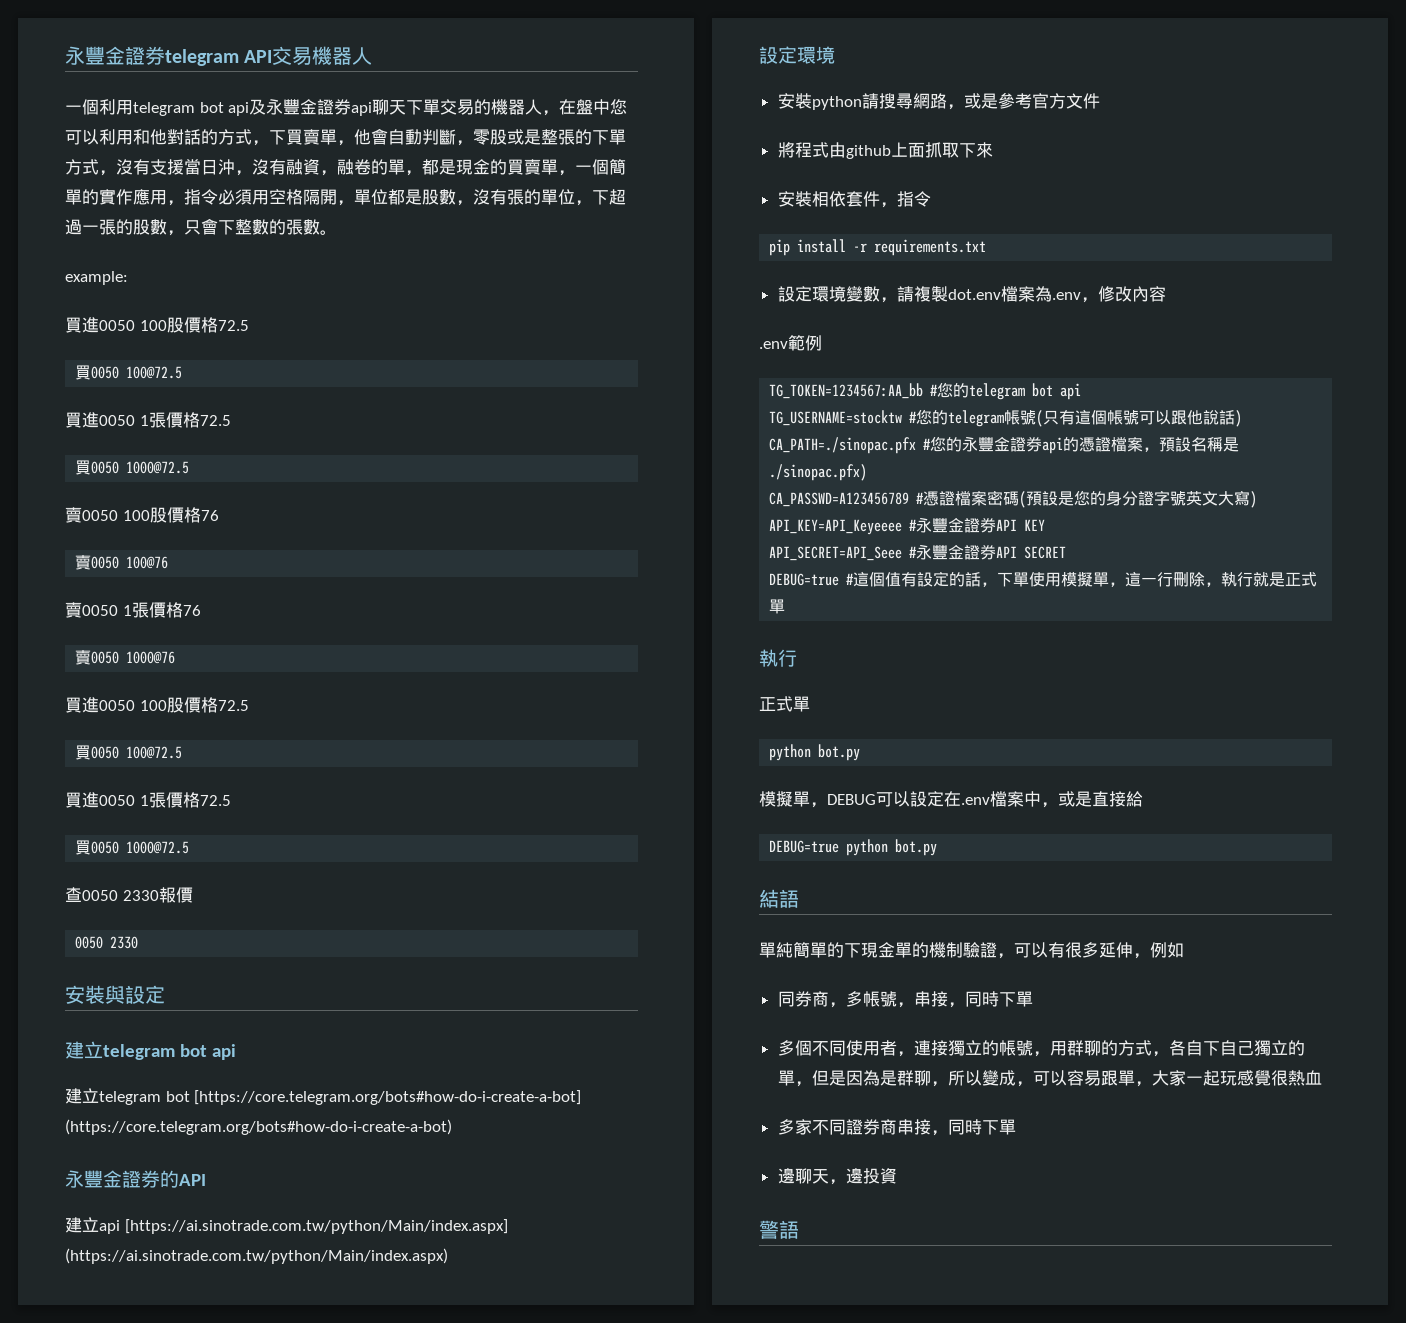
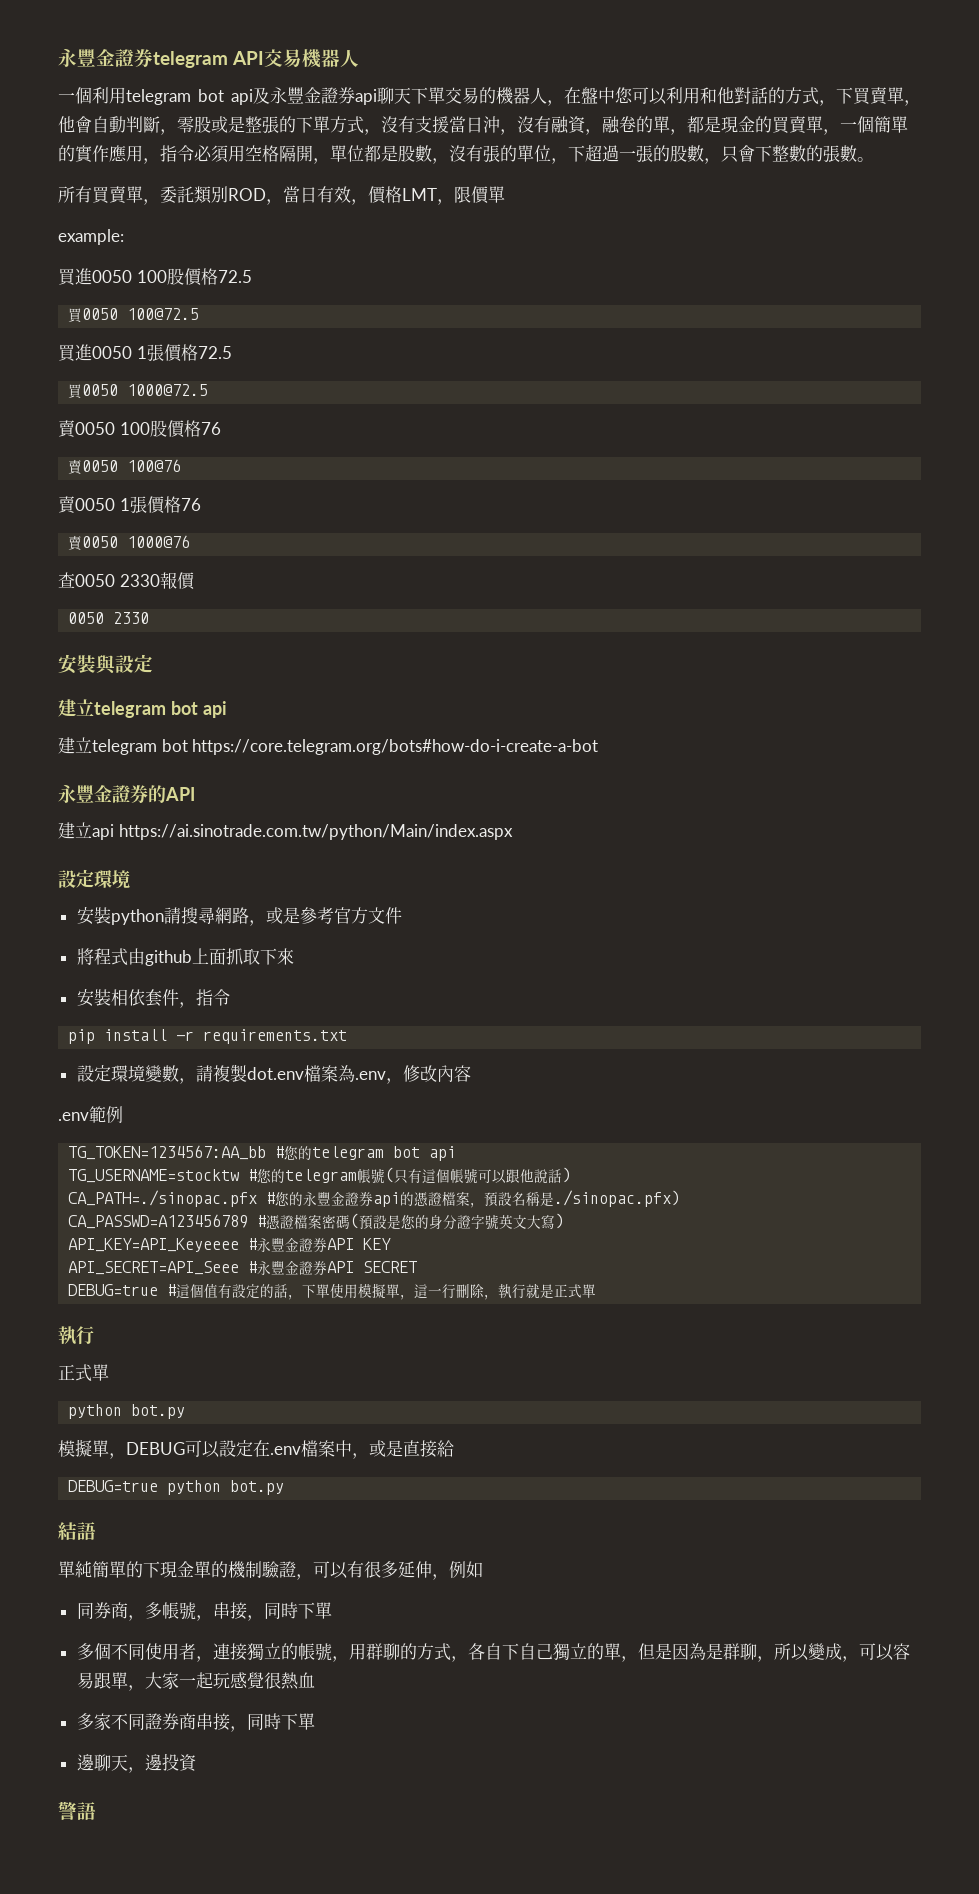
+ 所有買賣單，委託類別ROD，當日有效，價格LMT，限價單
  賣0050 1000@76
- 買進0050 100股價格72.5
- 買0050 100@72.5
- 買進0050 1張價格72.5
- 買0050 1000@72.5
- 建立telegram bot [https://core.telegram.org/bots#how-do-i-create-a-bot] (https://core.telegram.org/bots#how-do-i-create-a-bot)
+ 建立telegram bot https://core.telegram.org/bots#how-do-i-create-a-bot
- 建立api [https://ai.sinotrade.com.tw/python/Main/index.aspx] (https://ai.sinotrade.com.tw/python/Main/index.aspx)
+ 建立api https://ai.sinotrade.com.tw/python/Main/index.aspx

